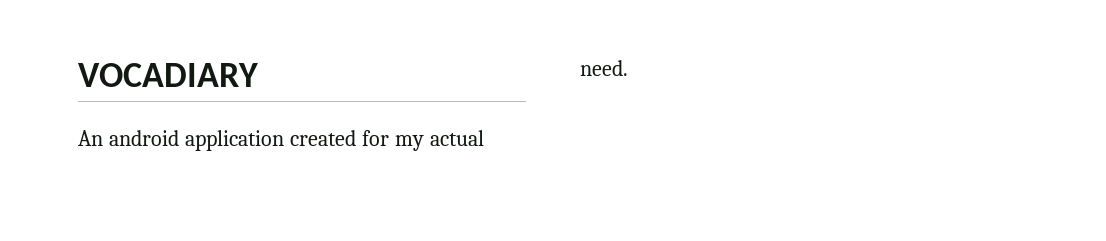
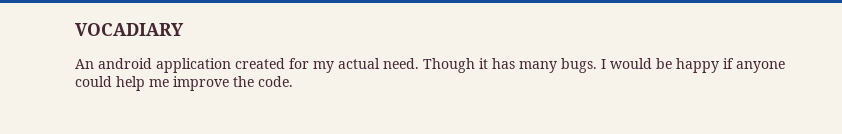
+ Though it has many bugs. I would be happy if anyone could help me improve the code.

